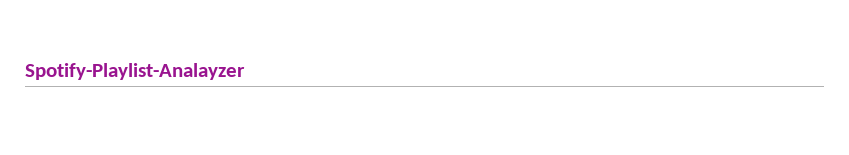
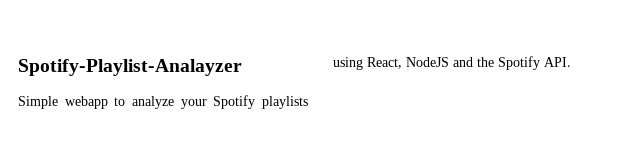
+ Simple webapp to analyze your Spotify playlists using React, NodeJS and the Spotify API.

